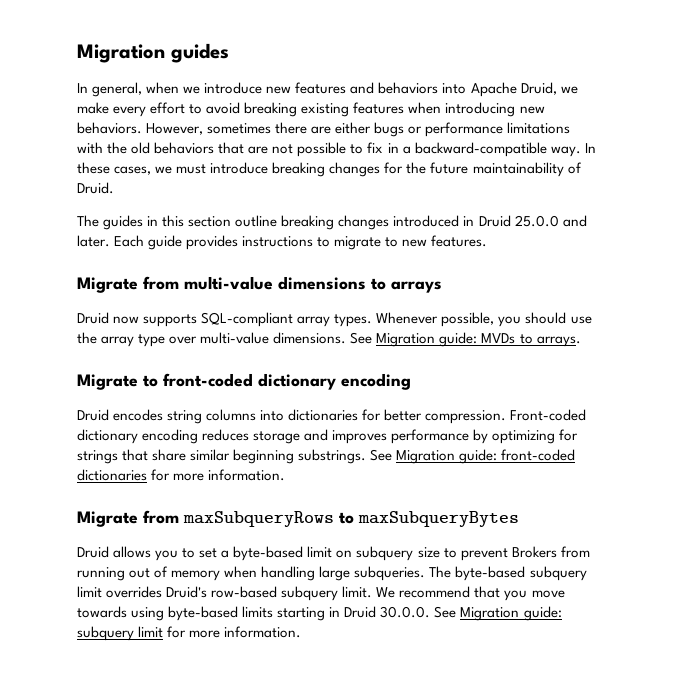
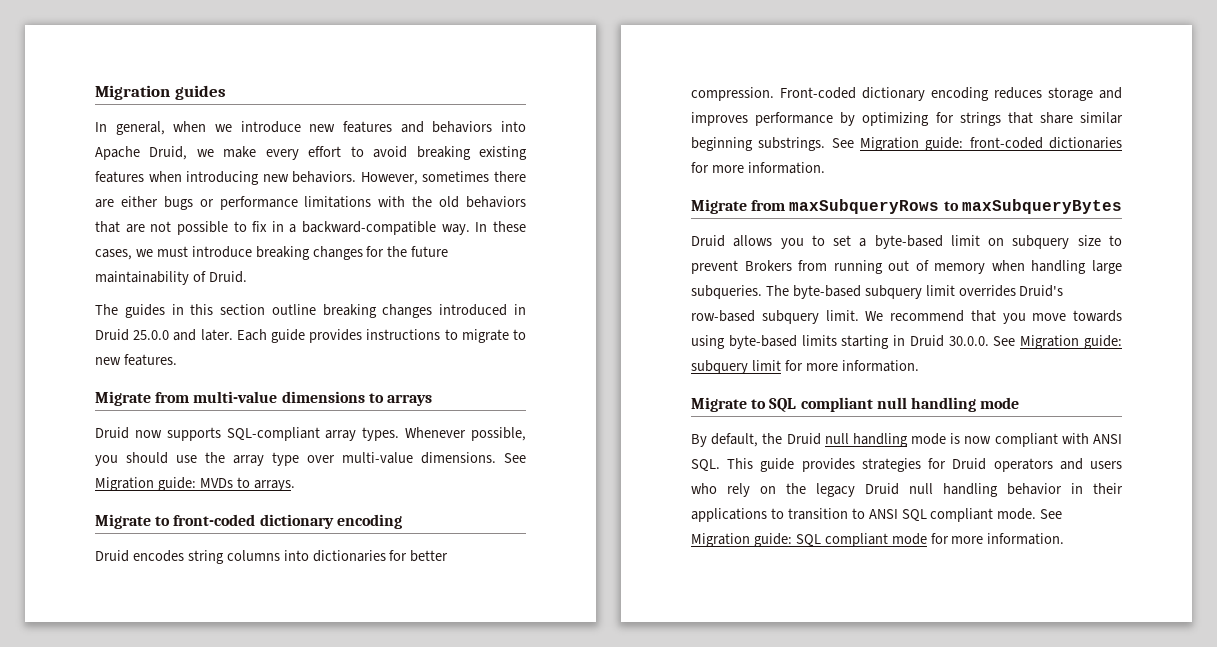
+ Migrate to SQL compliant null handling mode
+ By default, the Druid null handling mode is now compliant with ANSI SQL. This guide provides strategies for Druid operators and users who rely on the legacy Druid null handling behavior in their applications to transition to ANSI SQL compliant mode. See Migration guide: SQL compliant mode for more information.

